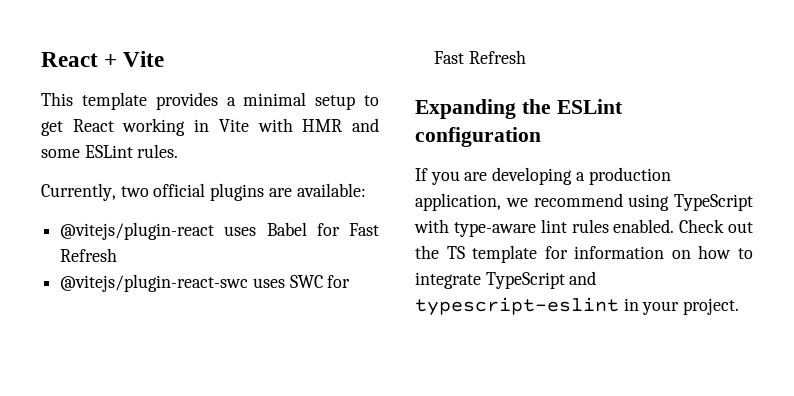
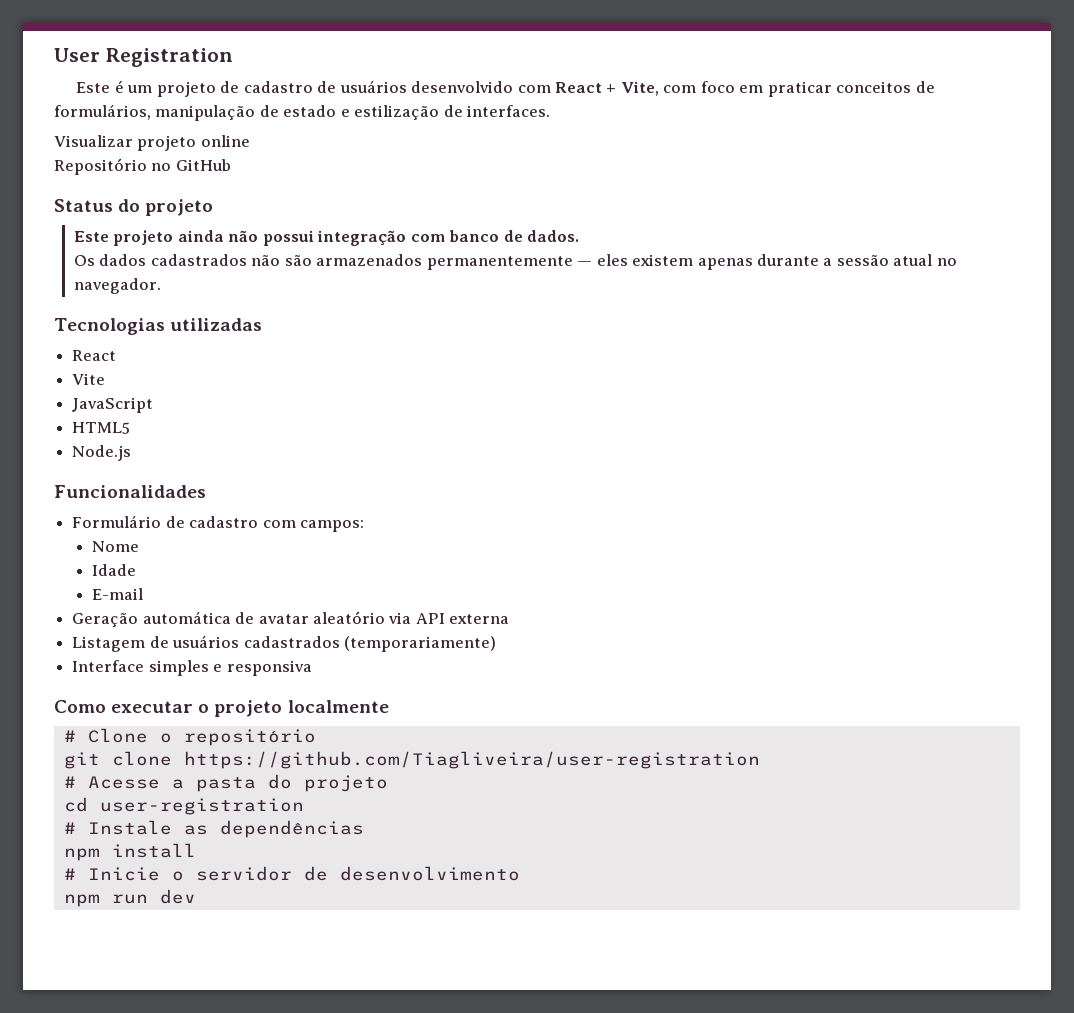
- React + Vite
- This template provides a minimal setup to get React working in Vite with HMR and some ESLint rules.
- Currently, two official plugins are available:
- @vitejs/plugin-react uses Babel for Fast Refresh
- @vitejs/plugin-react-swc uses SWC for Fast Refresh
- Expanding the ESLint configuration
- If you are developing a production application, we recommend using TypeScript with type-aware lint rules enabled. Check out the TS template for information on how to integrate TypeScript and typescript-eslint in your project.
+ User Registration
+ Este é um projeto de cadastro de usuários desenvolvido com React + Vite, com foco em praticar conceitos de formulários, manipulação de estado e estilização de interfaces.
+ Visualizar projeto online
+ Repositório no GitHub
+ Status do projeto
+ Este projeto ainda não possui integração com banco de dados.
+ Os dados cadastrados não são armazenados permanentemente — eles existem apenas durante a sessão atual no navegador.
+ Tecnologias utilizadas
+ React
+ Vite
+ JavaScript
+ HTML5
+ Node.js
+ Funcionalidades
+ Formulário de cadastro com campos:
+ Nome
+ Idade
+ E-mail
+ Geração automática de avatar aleatório via API externa
+ Listagem de usuários cadastrados (temporariamente)
+ Interface simples e responsiva
+ Como executar o projeto localmente
+ # Clone o repositório
+ git clone https://github.com/Tiagliveira/user-registration
+ # Acesse a pasta do projeto
+ cd user-registration
+ # Instale as dependências
+ npm install
+ # Inicie o servidor de desenvolvimento
+ npm run dev

